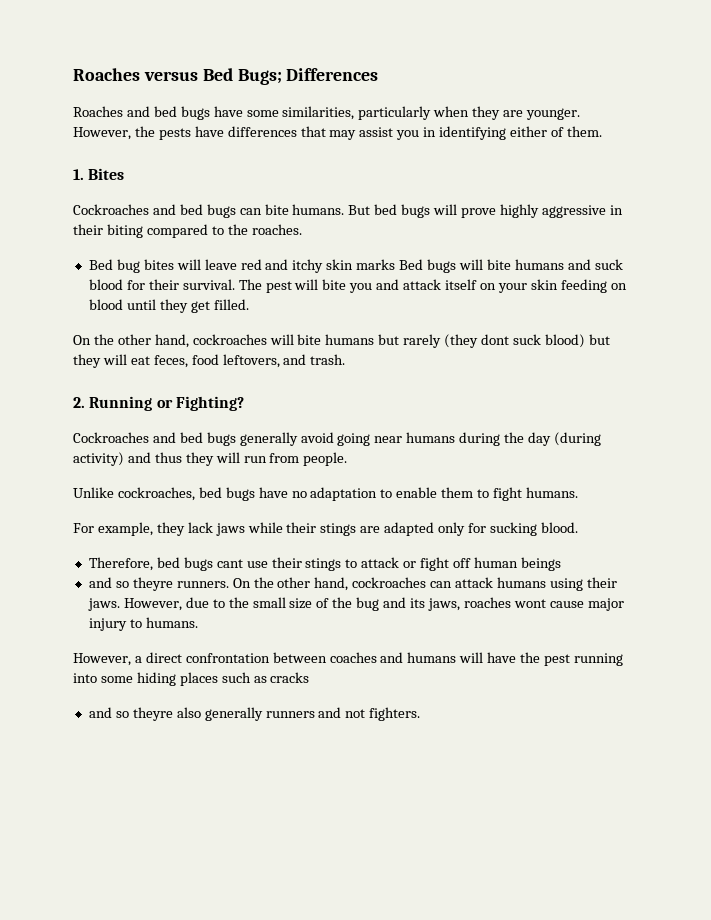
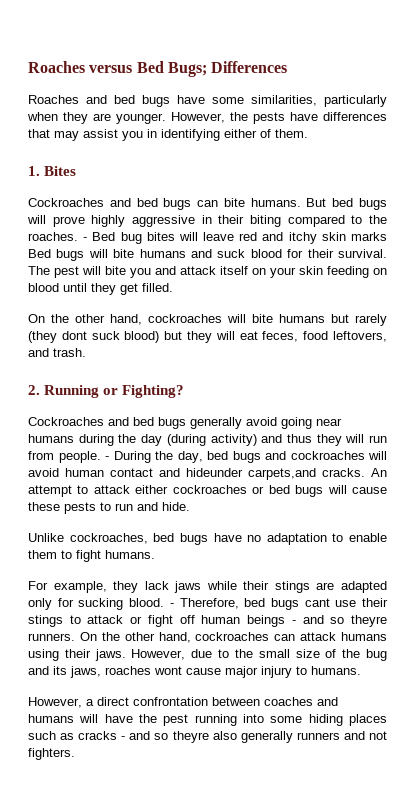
- But bed bugs will prove highly aggressive in their biting compared to the roaches.
- Bed bug bites will leave red and itchy skin marks Bed bugs will bite humans and suck blood for their survival.
+ But bed bugs will prove highly aggressive in their biting compared to the roaches. - Bed bug bites will leave red and itchy skin marks Bed bugs will bite humans and suck blood for their survival.
+ - During the day, bed bugs and cockroaches will avoid human contact and hideunder carpets,and cracks. An attempt to attack either cockroaches or bed bugs will cause these pests to run and hide.
- For example, they lack jaws while their stings are adapted only for sucking blood.
- Therefore, bed bugs cant use their stings to attack or fight off human beings
- and so theyre runners.
+ For example, they lack jaws while their stings are adapted only for sucking blood. - Therefore, bed bugs cant use their stings to attack or fight off human beings - and so theyre runners.
- However, a direct confrontation between coaches and humans will have the pest running into some hiding places such as cracks
- and so theyre also generally runners and not fighters.
+ However, a direct confrontation between coaches and humans will have the pest running into some hiding places such as cracks - and so theyre also generally runners and not fighters.

